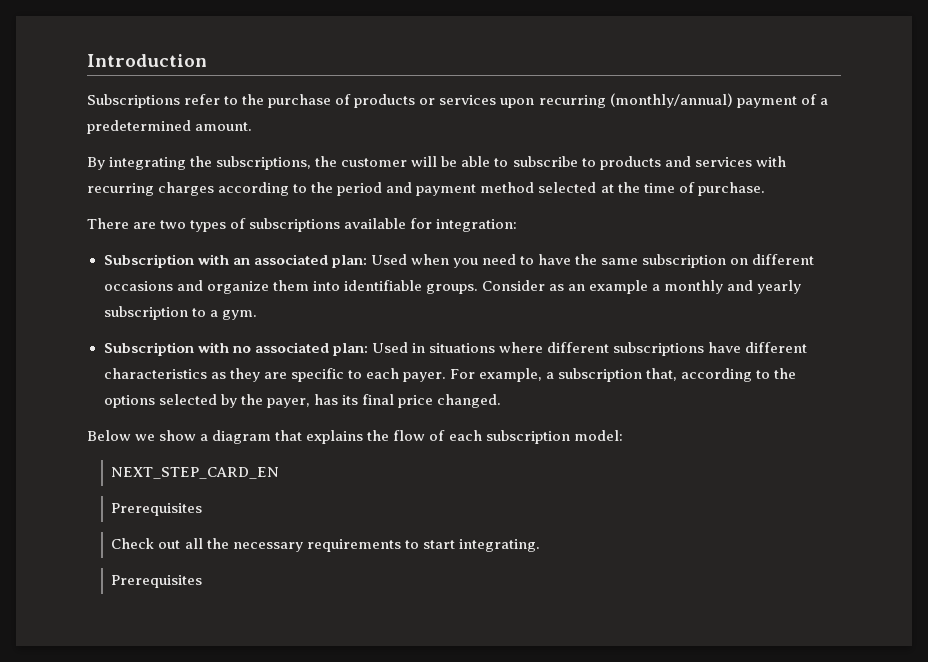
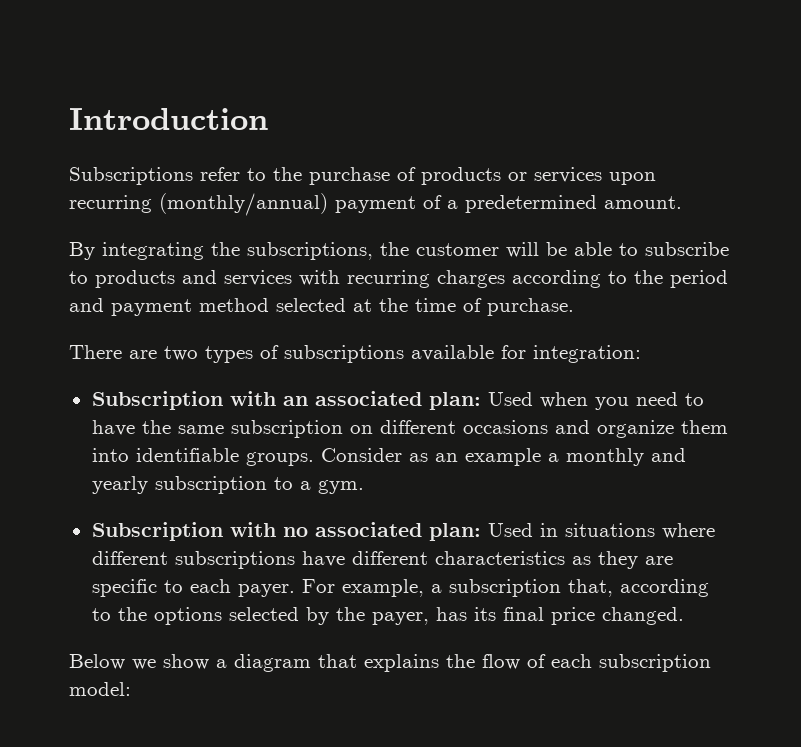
- NEXT_STEP_CARD_EN
- Prerequisites
- Check out all the necessary requirements to start integrating.
- Prerequisites

